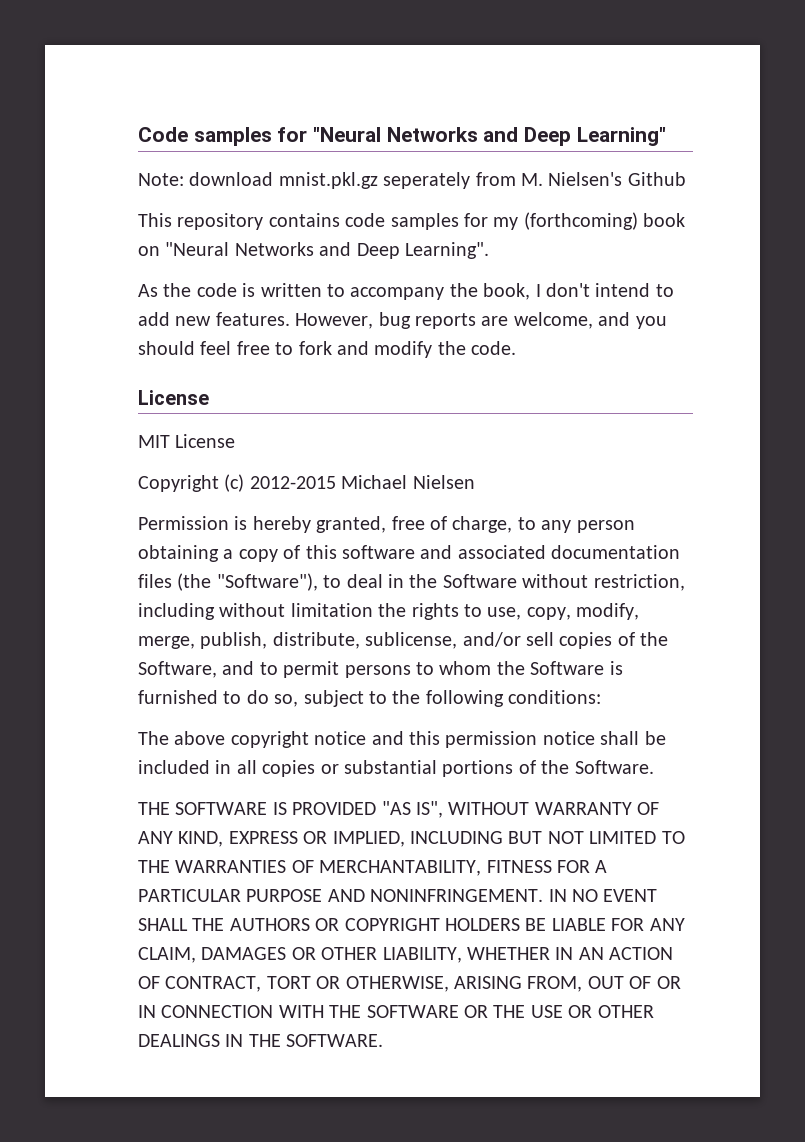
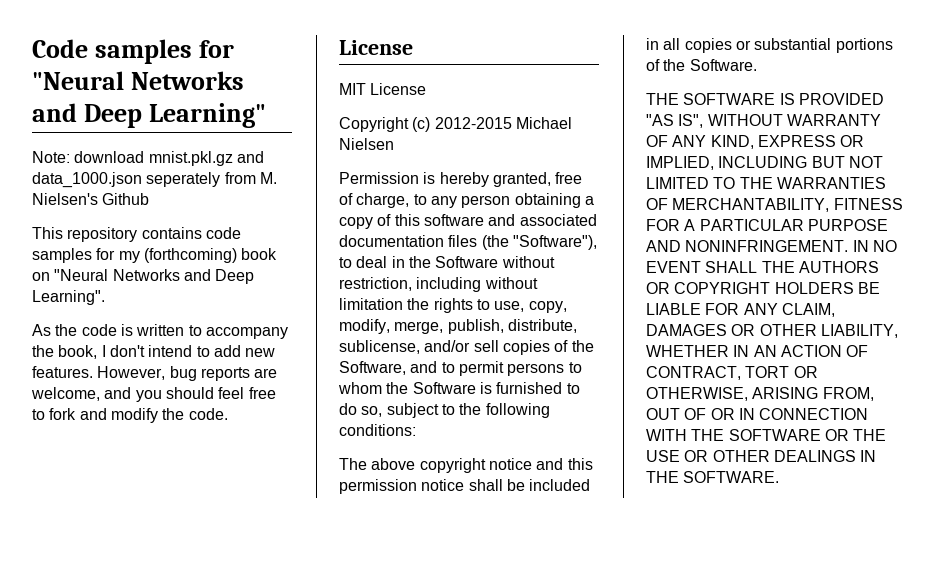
- Note: download mnist.pkl.gz seperately from M. Nielsen's Github
+ Note: download mnist.pkl.gz and data_1000.json seperately from M. Nielsen's Github

